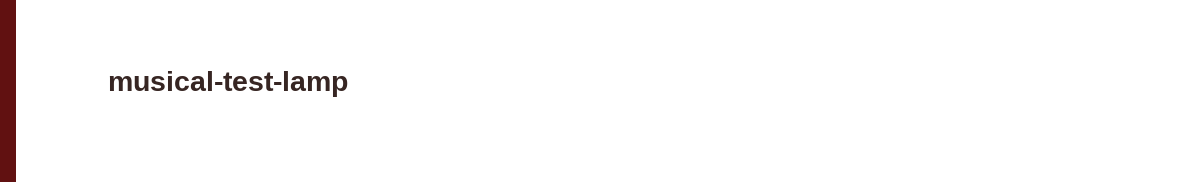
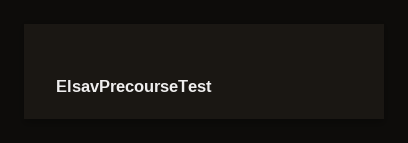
- musical-test-lamp
+ ElsavPrecourseTest

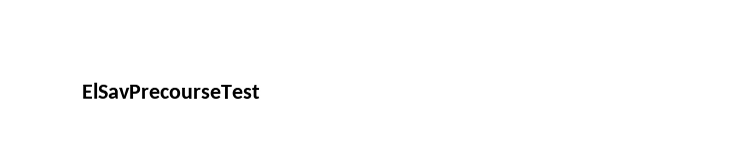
- ElsavPrecourseTest
+ ElSavPrecourseTest

